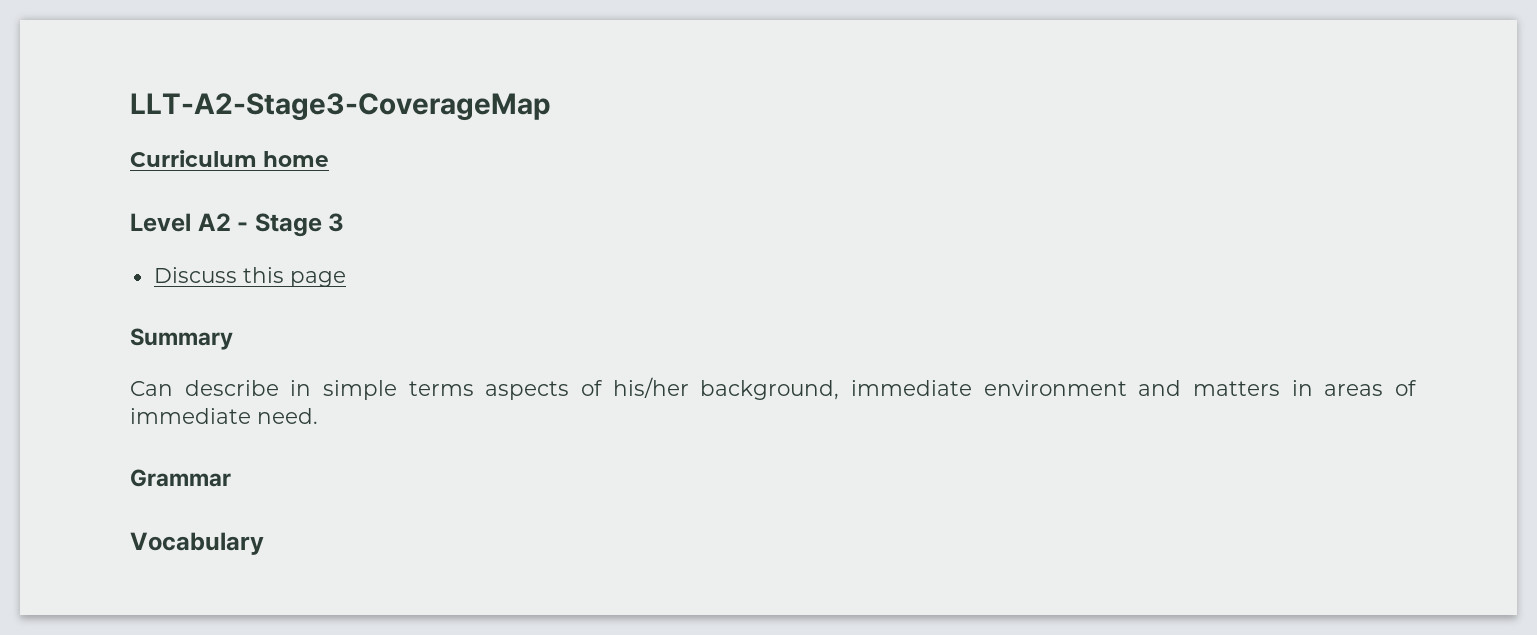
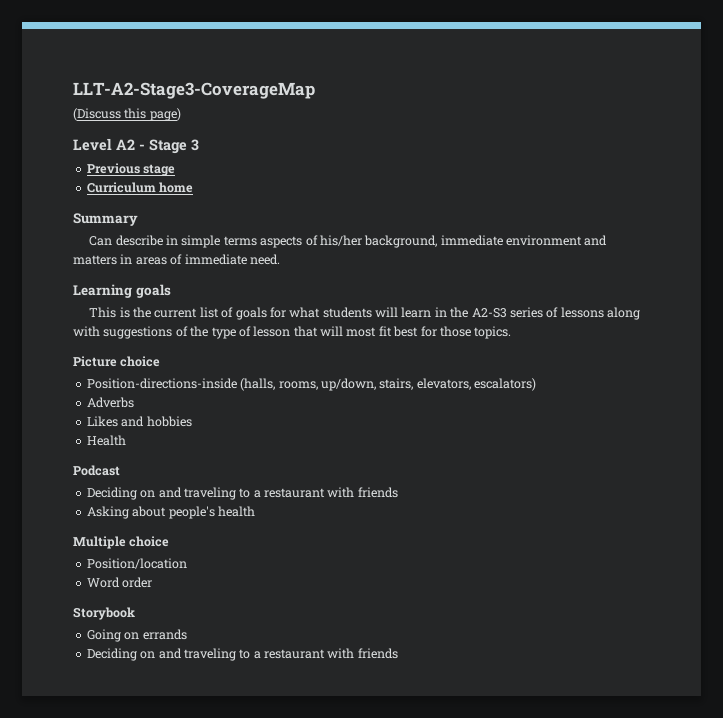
- Curriculum home
+ (Discuss this page)
- Discuss this page
+ Previous stage
+ Curriculum home
- Grammar
- Vocabulary
+ Learning goals
+ This is the current list of goals for what students will learn in the A2-S3 series of lessons along with suggestions of the type of lesson that will most fit best for those topics.
+ Picture choice
+ Position-directions-inside (halls, rooms, up/down, stairs, elevators, escalators)
+ Adverbs
+ Likes and hobbies
+ Health
+ Podcast
+ Deciding on and traveling to a restaurant with friends
+ Asking about people's health
+ Multiple choice
+ Position/location
+ Word order
+ Storybook
+ Going on errands
+ Deciding on and traveling to a restaurant with friends

